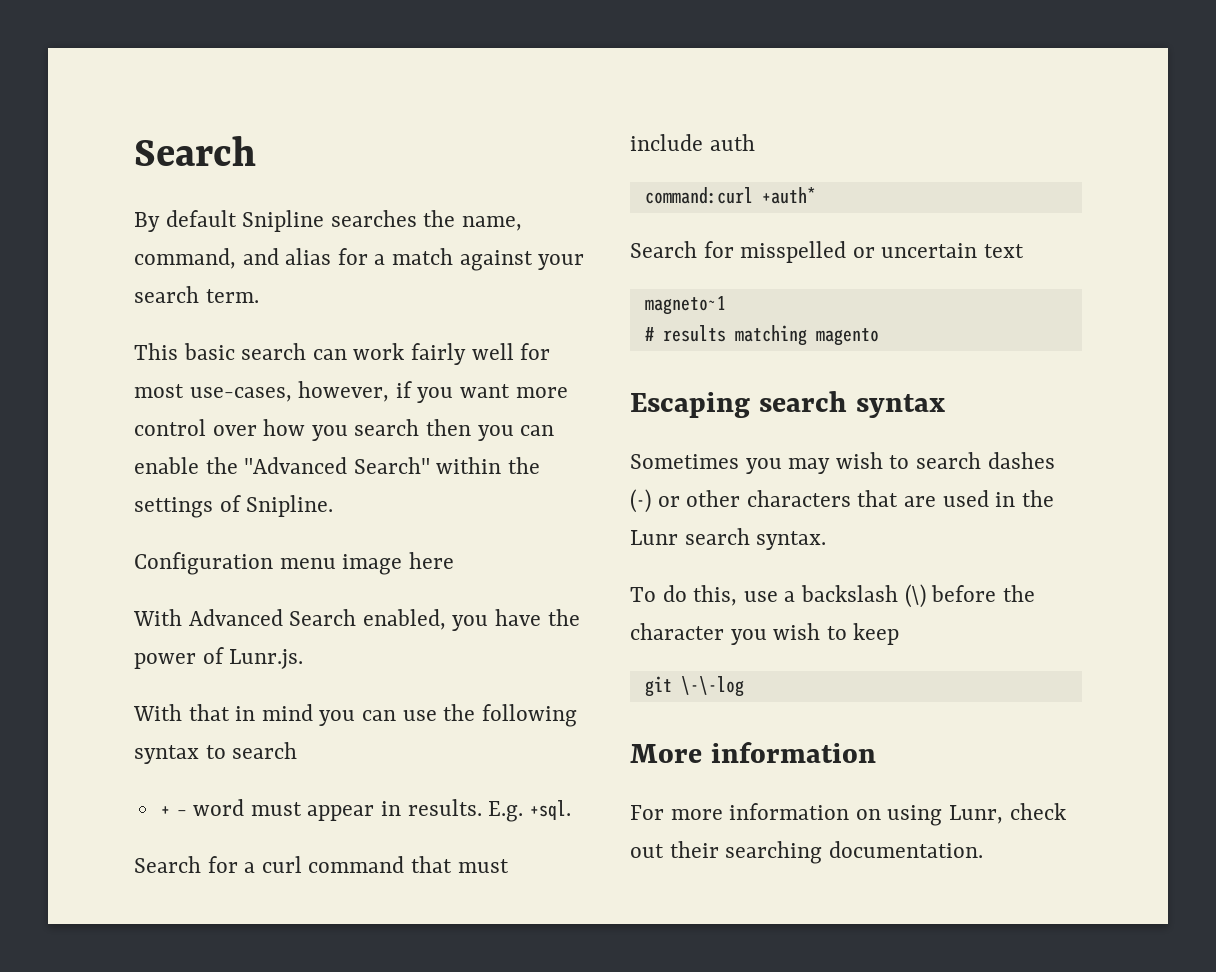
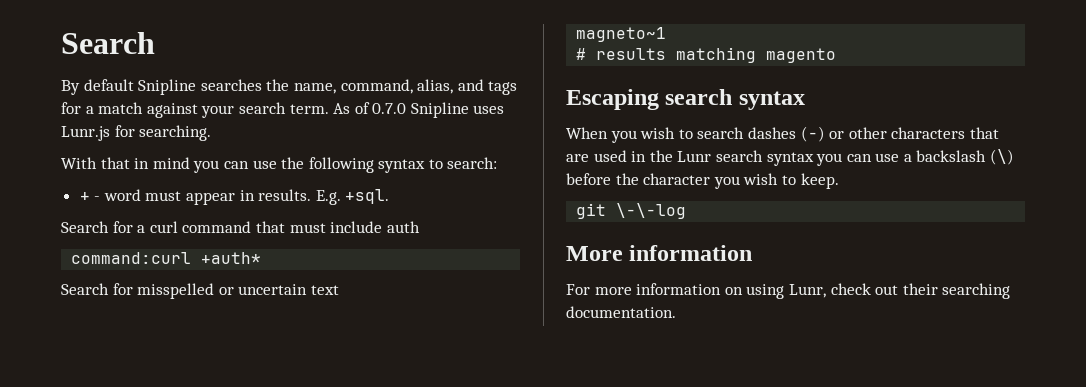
- By default Snipline searches the name, command, and alias for a match against your search term.
- This basic search can work fairly well for most use-cases, however, if you want more control over how you search then you can enable the "Advanced Search" within the settings of Snipline.
- Configuration menu image here
- With Advanced Search enabled, you have the power of Lunr.js.
+ By default Snipline searches the name, command, alias, and tags for a match against your search term. As of 0.7.0 Snipline uses Lunr.js for searching.
- With that in mind you can use the following syntax to search
+ With that in mind you can use the following syntax to search:
- Sometimes you may wish to search dashes (-) or other characters that are used in the Lunr search syntax.
- To do this, use a backslash (\) before the character you wish to keep
+ When you wish to search dashes (-) or other characters that are used in the Lunr search syntax you can use a backslash (\) before the character you wish to keep.

